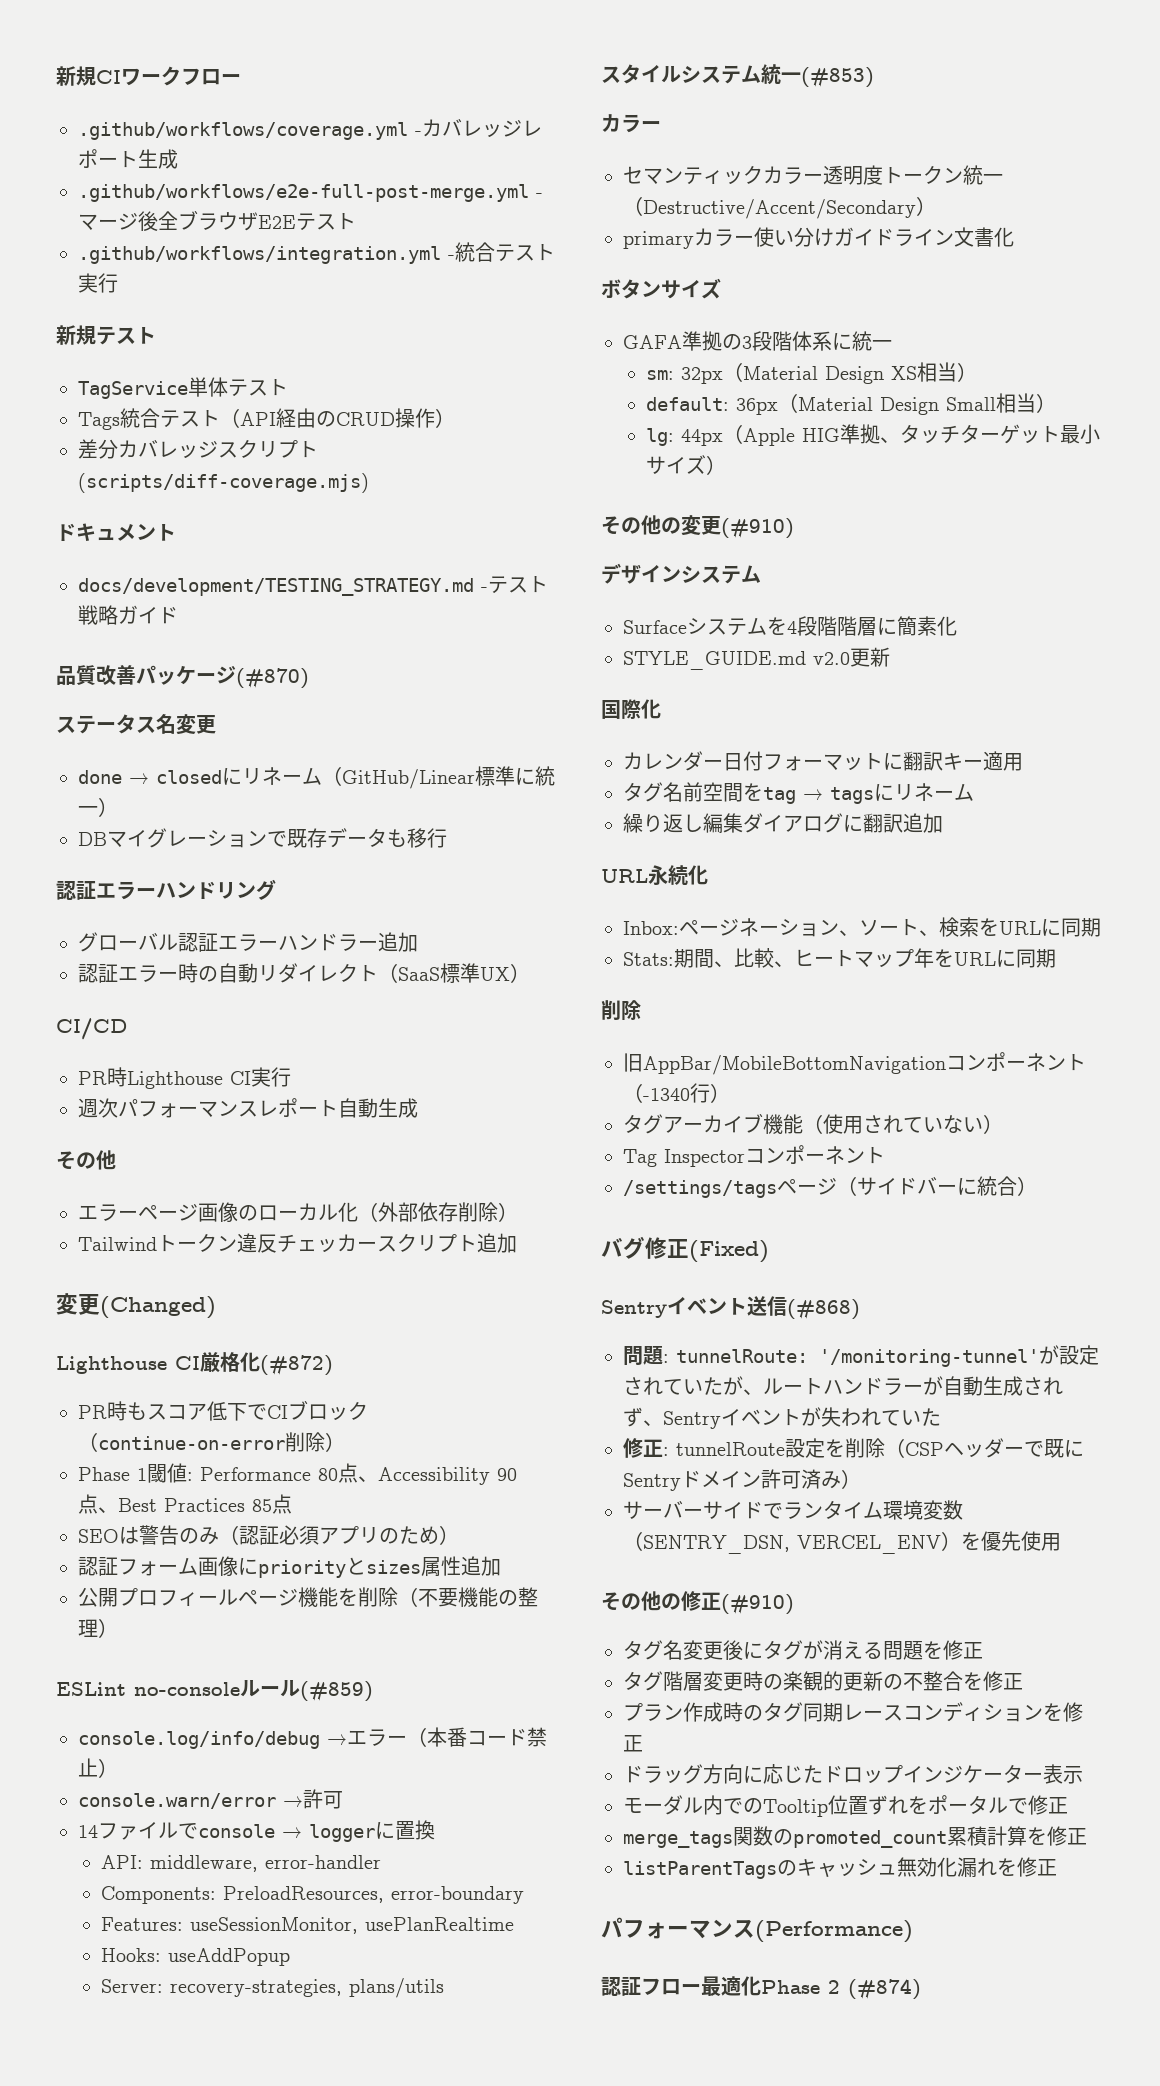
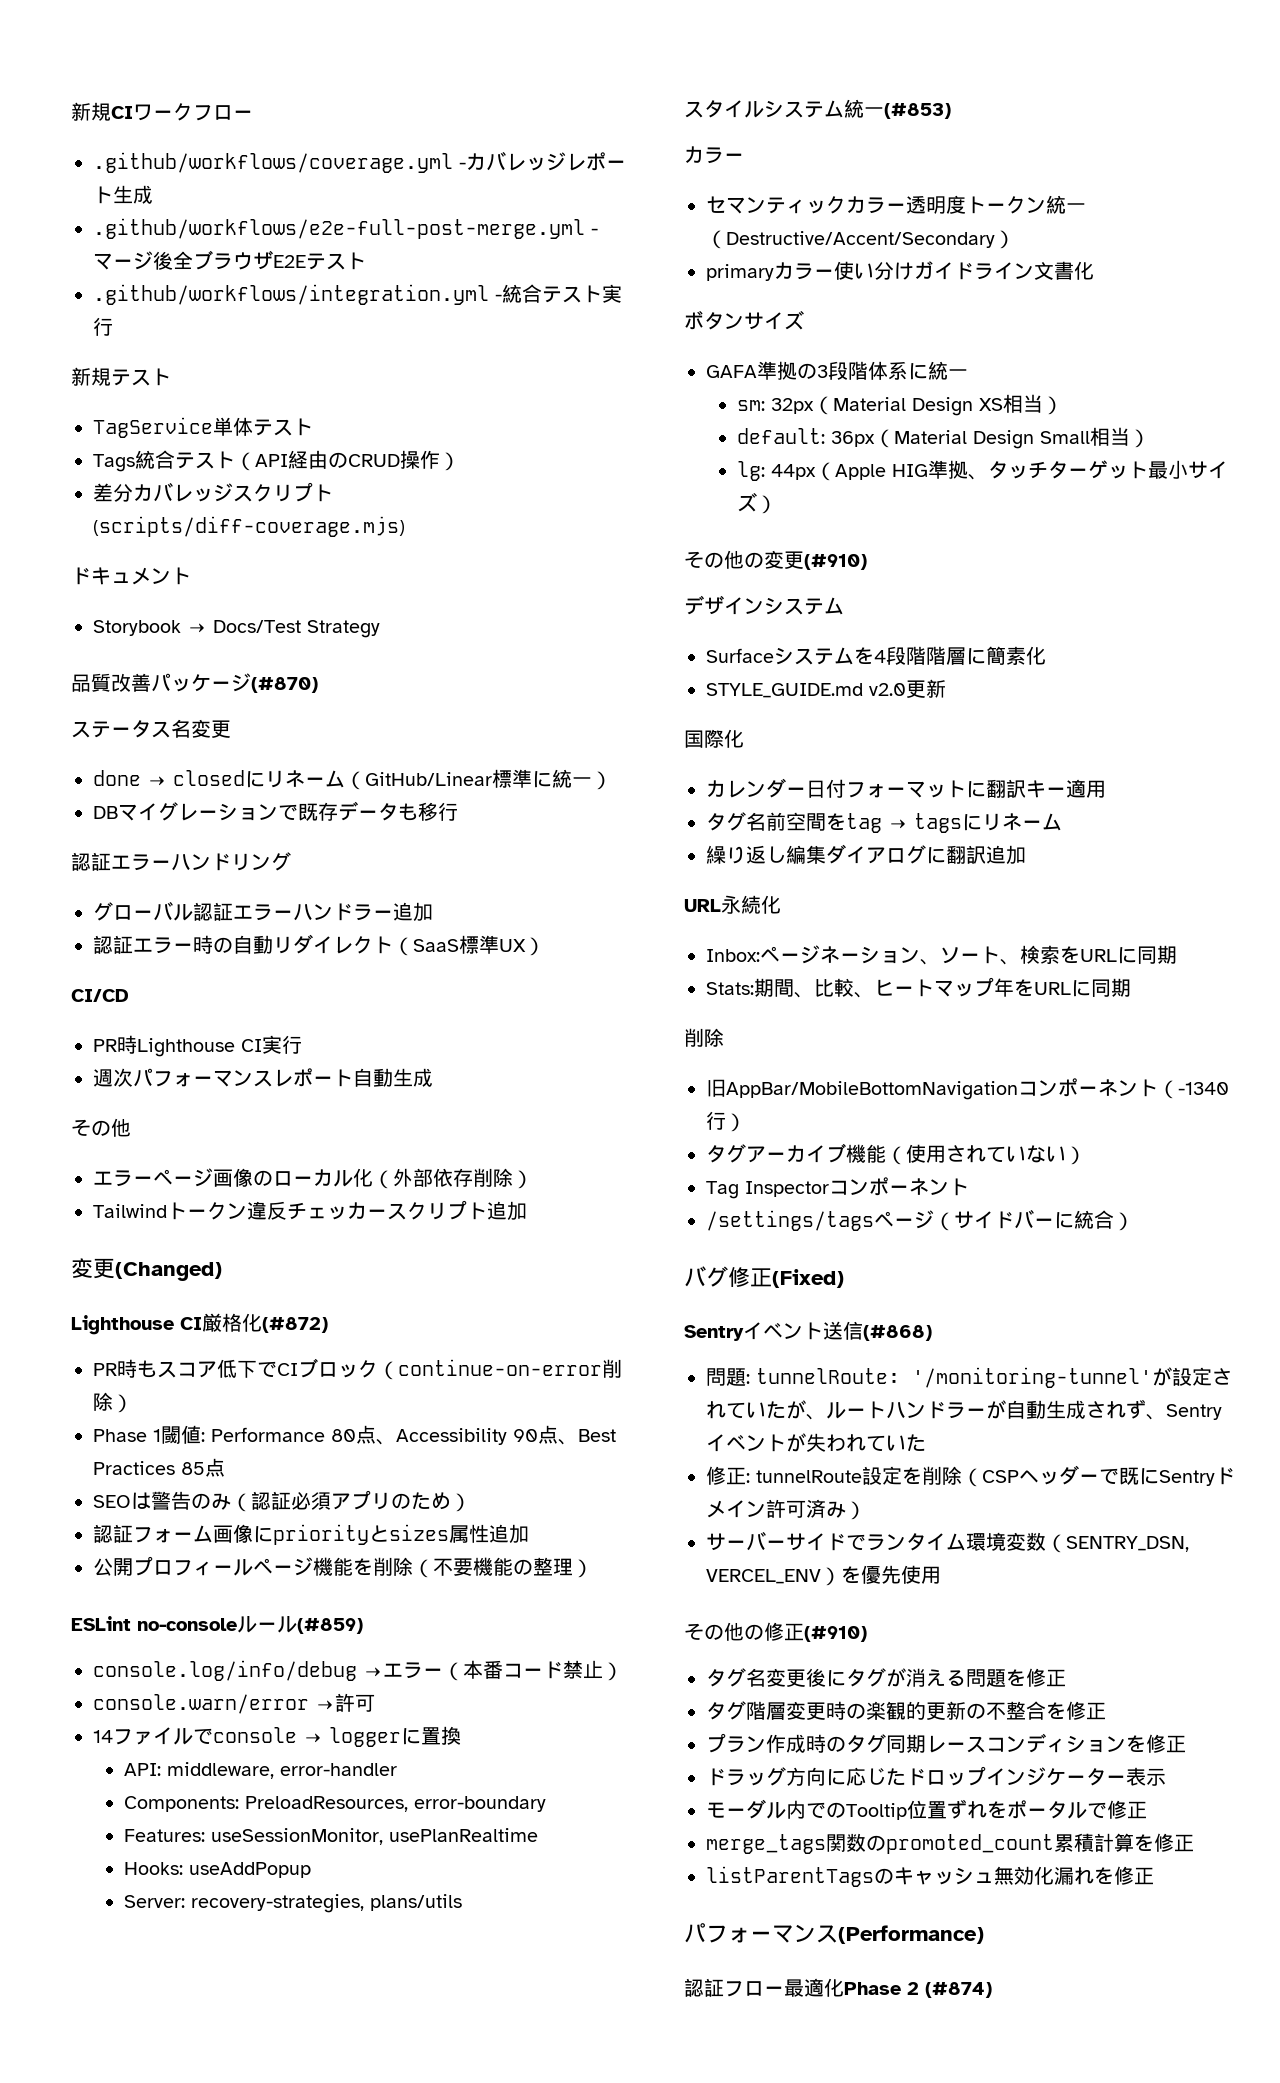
- docs/development/TESTING_STRATEGY.md -テスト戦略ガイド
+ Storybook → Docs/Test Strategy

